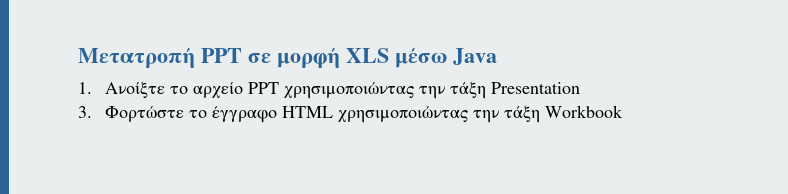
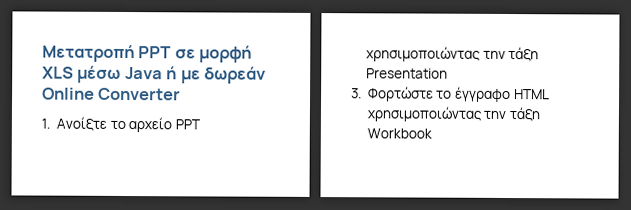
- Μετατροπή PPT σε μορφή XLS μέσω Java
+ Μετατροπή PPT σε μορφή XLS μέσω Java ή με δωρεάν Online Converter

